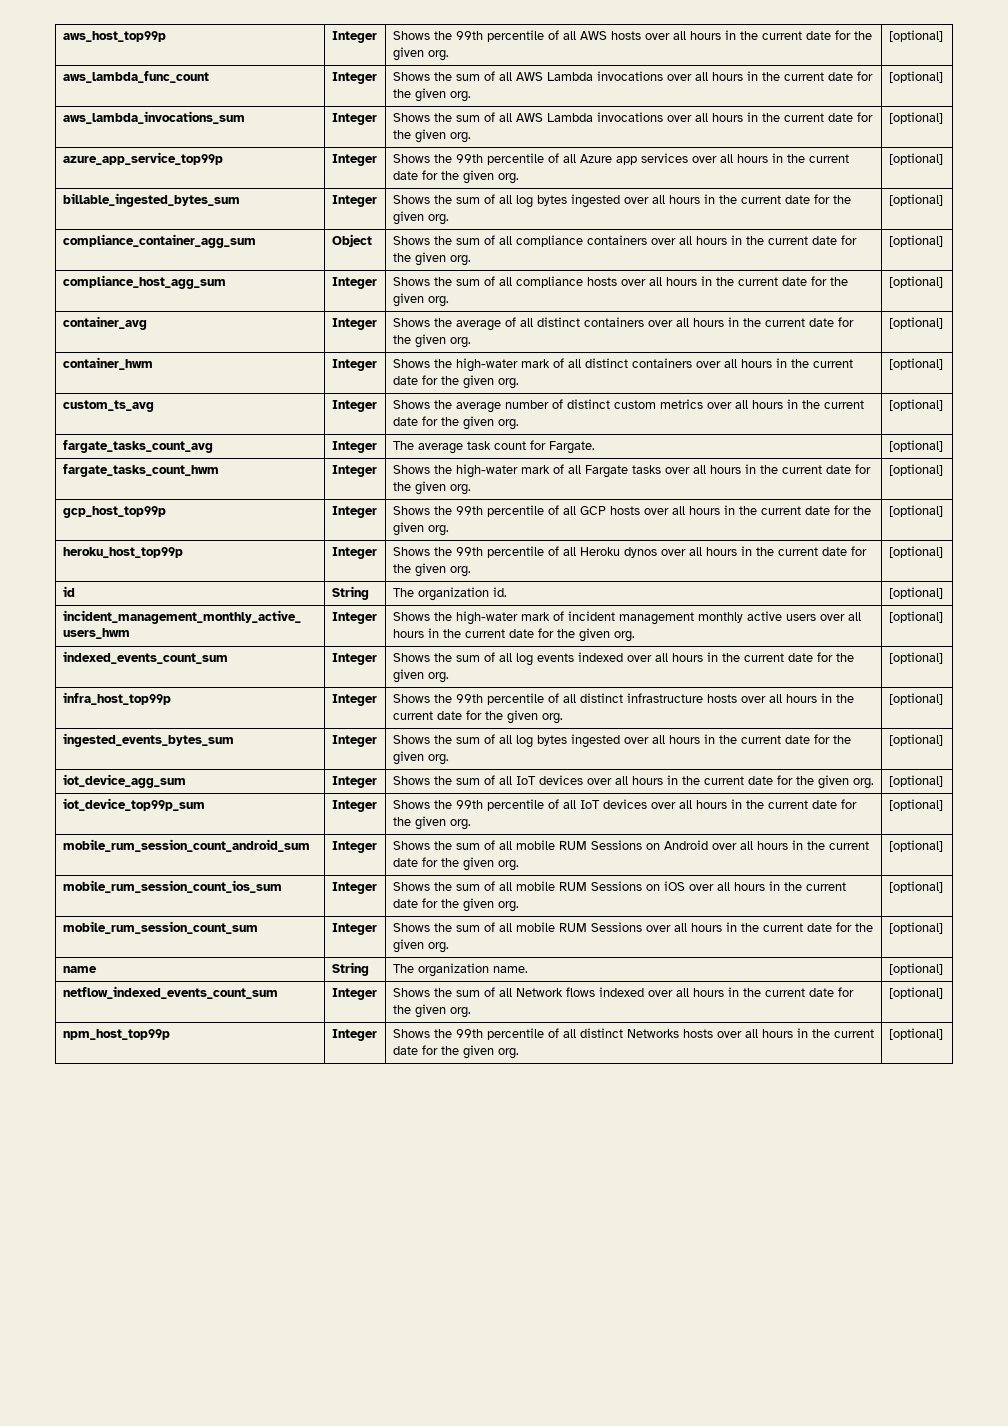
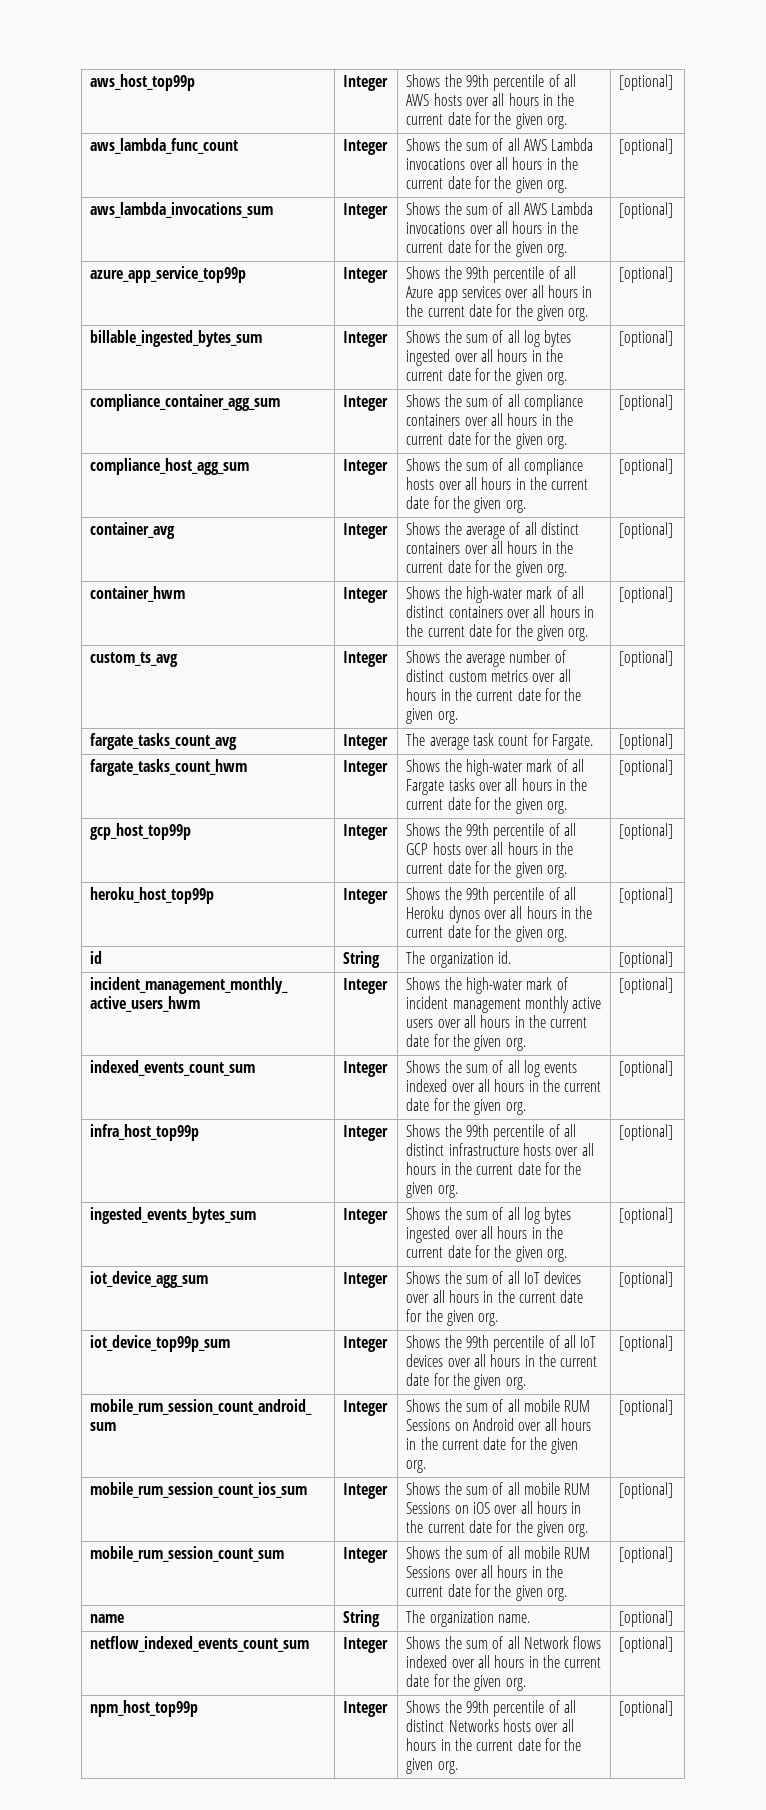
- compliance_container_agg_sum | Object | Shows the sum of all compliance containers over all hours in the current date for the given org. | [optional]
+ compliance_container_agg_sum | Integer | Shows the sum of all compliance containers over all hours in the current date for the given org. | [optional]

